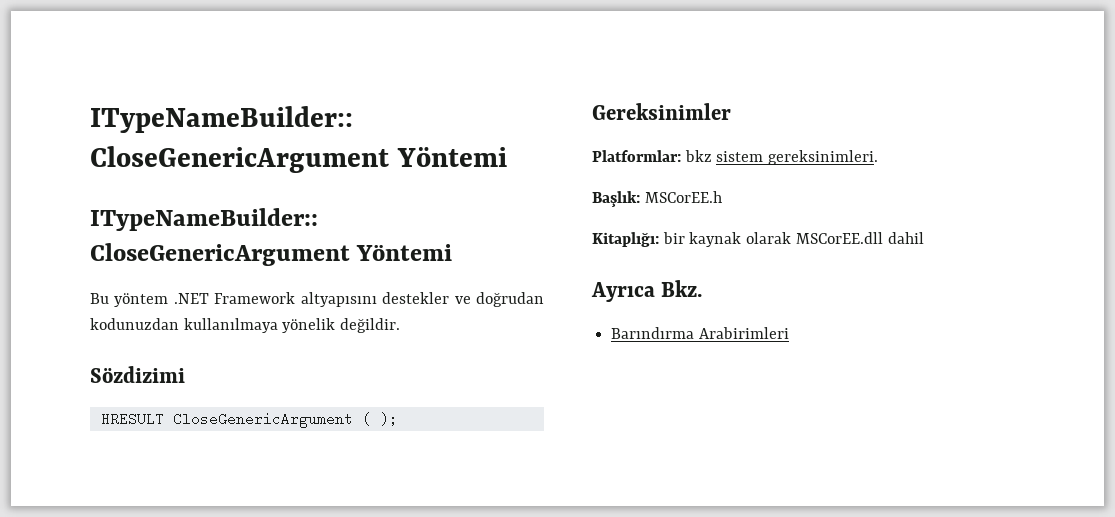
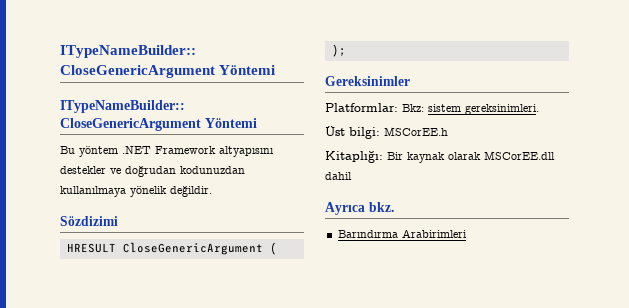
- Platformlar: bkz sistem gereksinimleri.
+ Platformlar: Bkz: sistem gereksinimleri.
- Başlık: MSCorEE.h
+ Üst bilgi: MSCorEE.h
- Kitaplığı: bir kaynak olarak MSCorEE.dll dahil
+ Kitaplığı: Bir kaynak olarak MSCorEE.dll dahil
- Ayrıca Bkz.
+ Ayrıca bkz.

